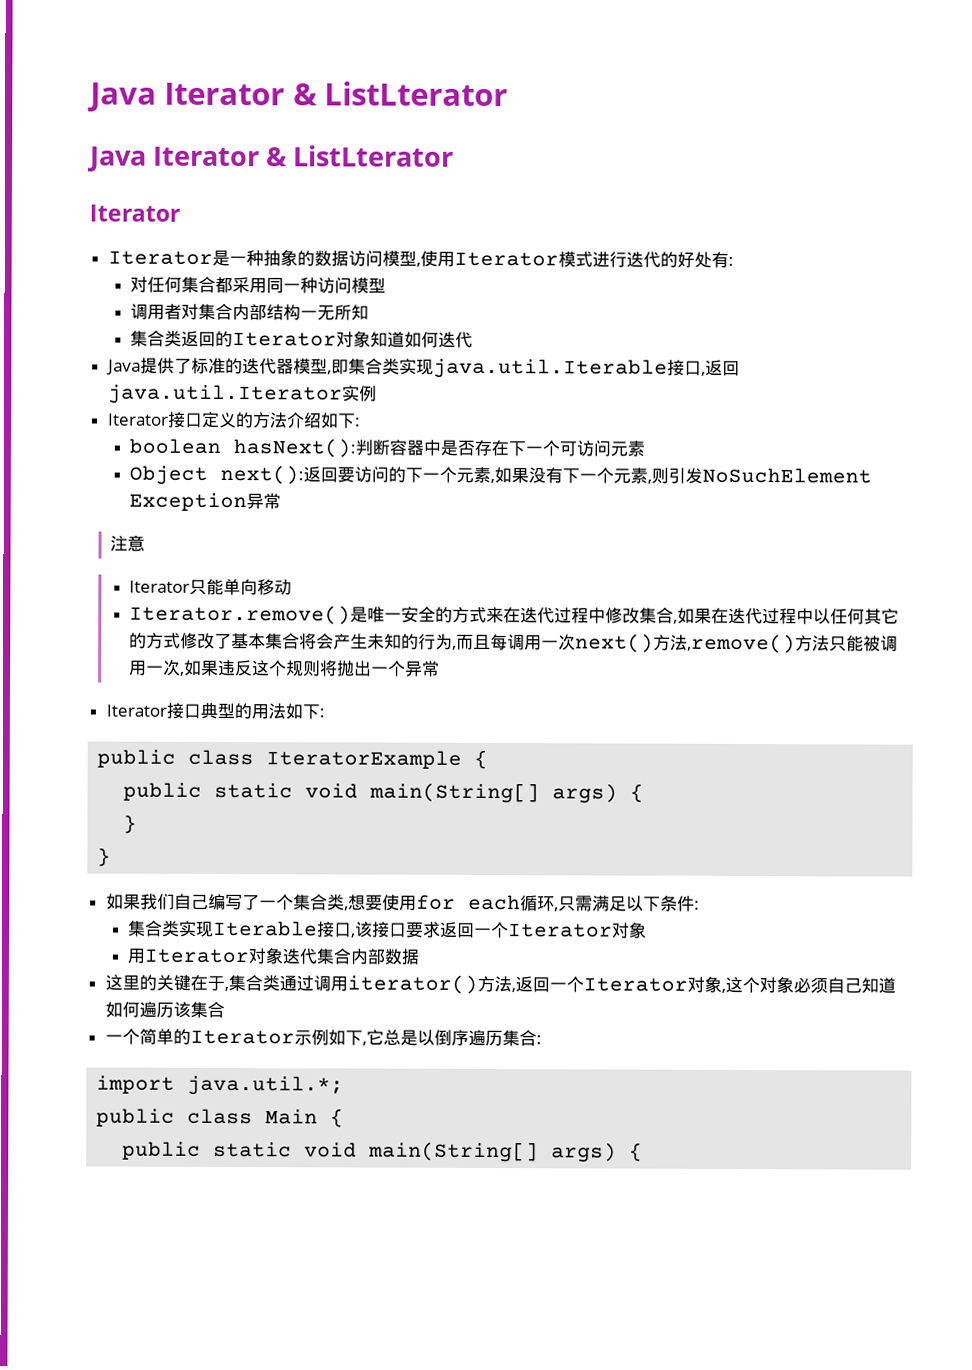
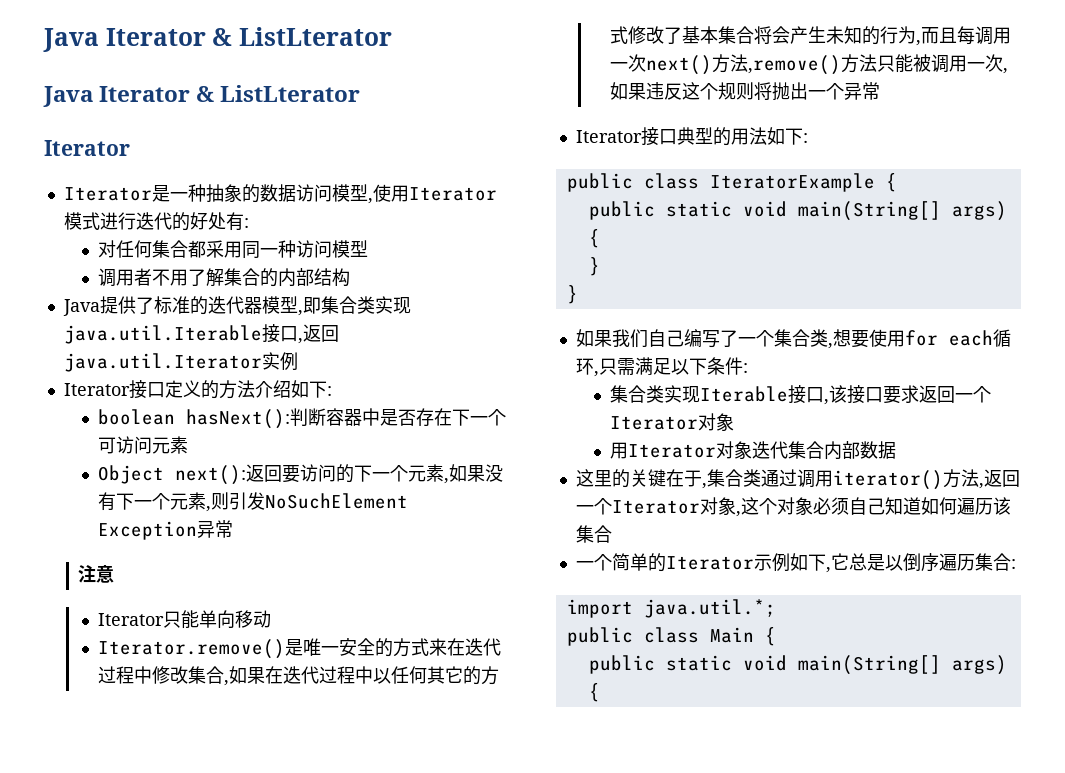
- 调用者对集合内部结构一无所知
- 集合类返回的Iterator对象知道如何迭代
+ 调用者不用了解集合的内部结构

